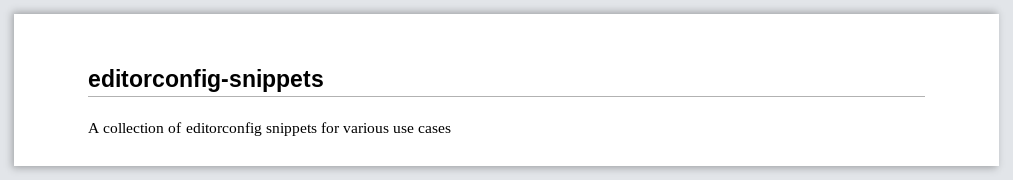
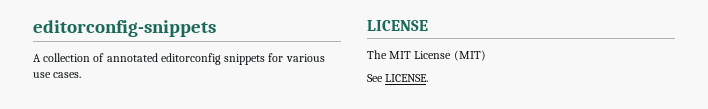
- A collection of editorconfig snippets for various use cases
+ A collection of annotated editorconfig snippets for various use cases.
+ LICENSE
+ The MIT License (MIT)
+ See LICENSE.

